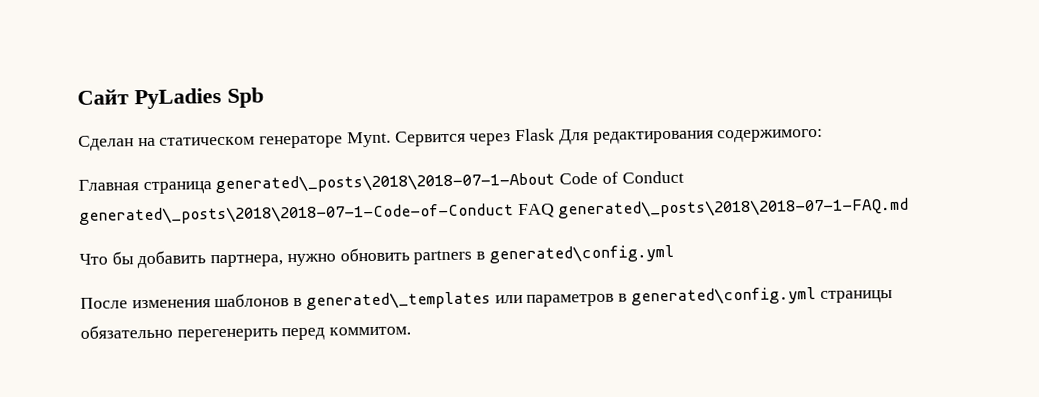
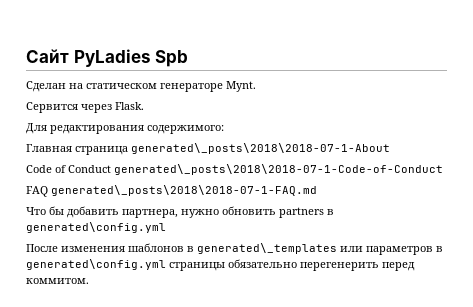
- Сделан на статическом генераторе Mynt. Сервится через Flask Для редактирования содержимого:
+ Сделан на статическом генераторе Mynt.
+ Сервится через Flask.
+ Для редактирования содержимого:
- Главная страница generated\_posts\2018\2018-07-1-About Code of Conduct generated\_posts\2018\2018-07-1-Code-of-Conduct FAQ generated\_posts\2018\2018-07-1-FAQ.md
+ Главная страница generated\_posts\2018\2018-07-1-About
+ Code of Conduct generated\_posts\2018\2018-07-1-Code-of-Conduct
+ FAQ generated\_posts\2018\2018-07-1-FAQ.md

